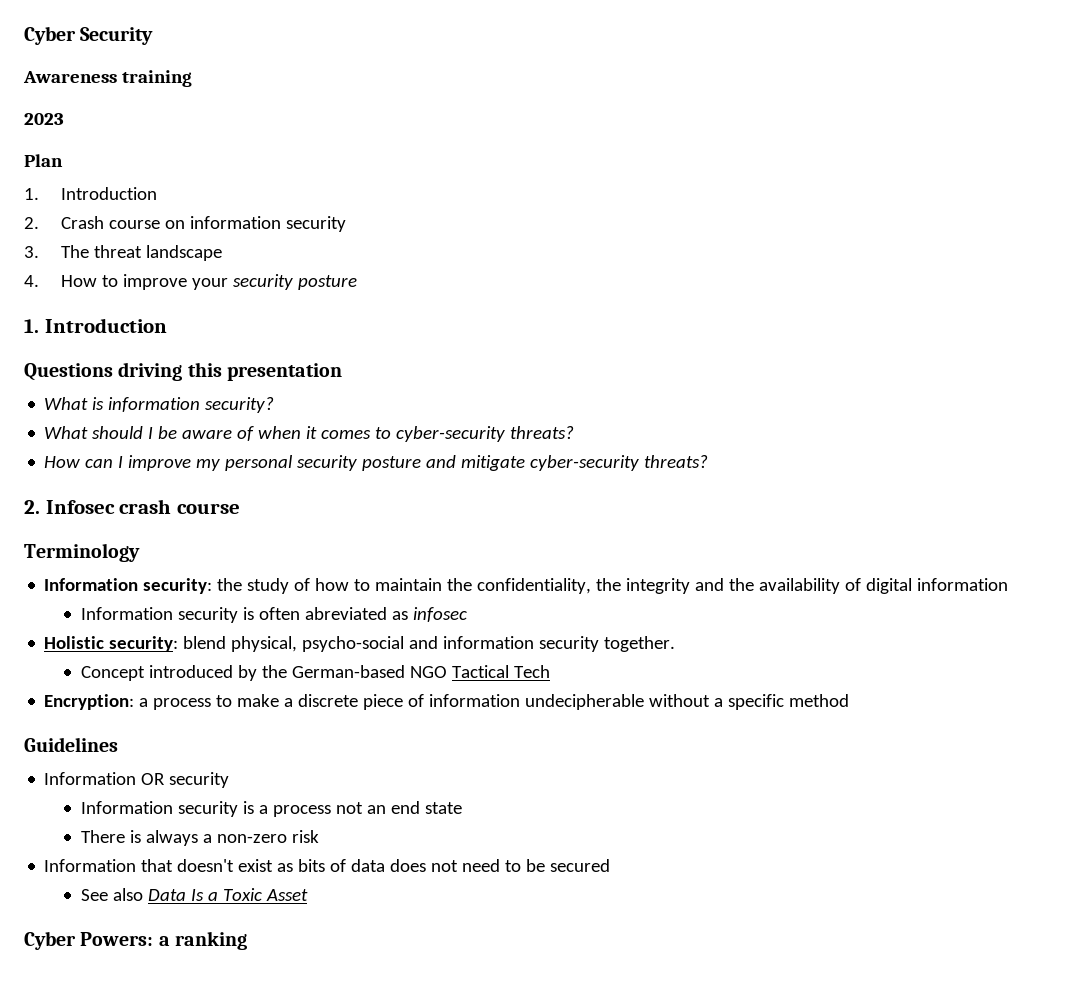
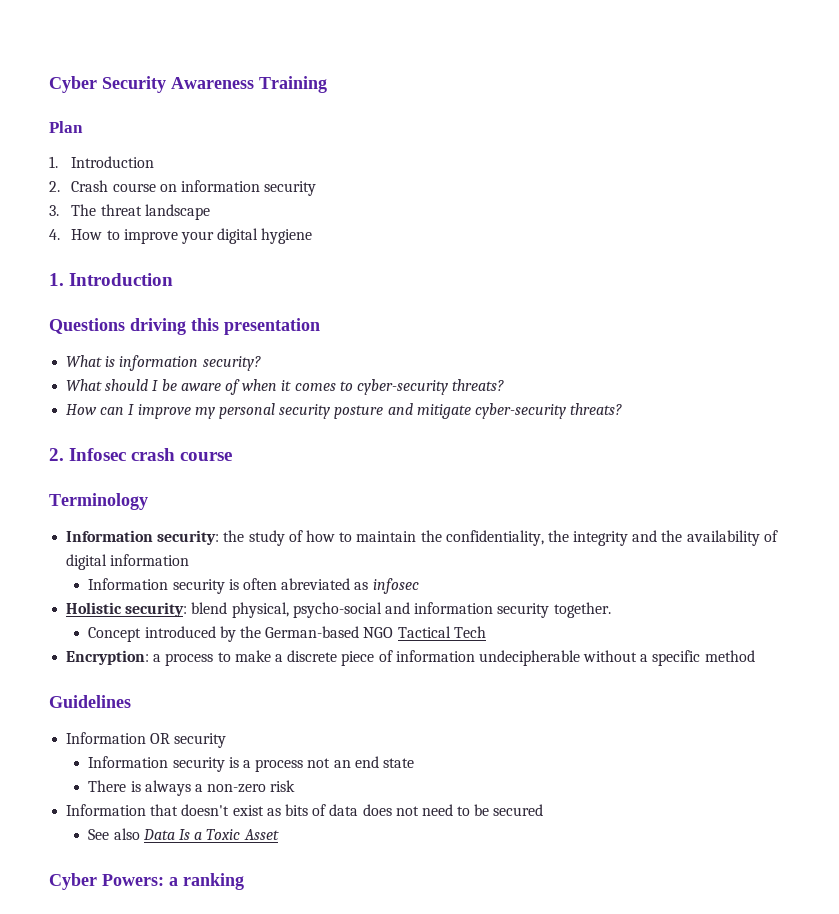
- Cyber Security
- Awareness training
- 2023
+ Cyber Security Awareness Training
- 4. How to improve your security posture
+ 4. How to improve your digital hygiene

